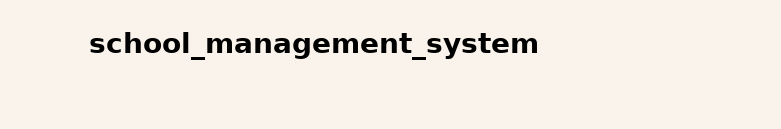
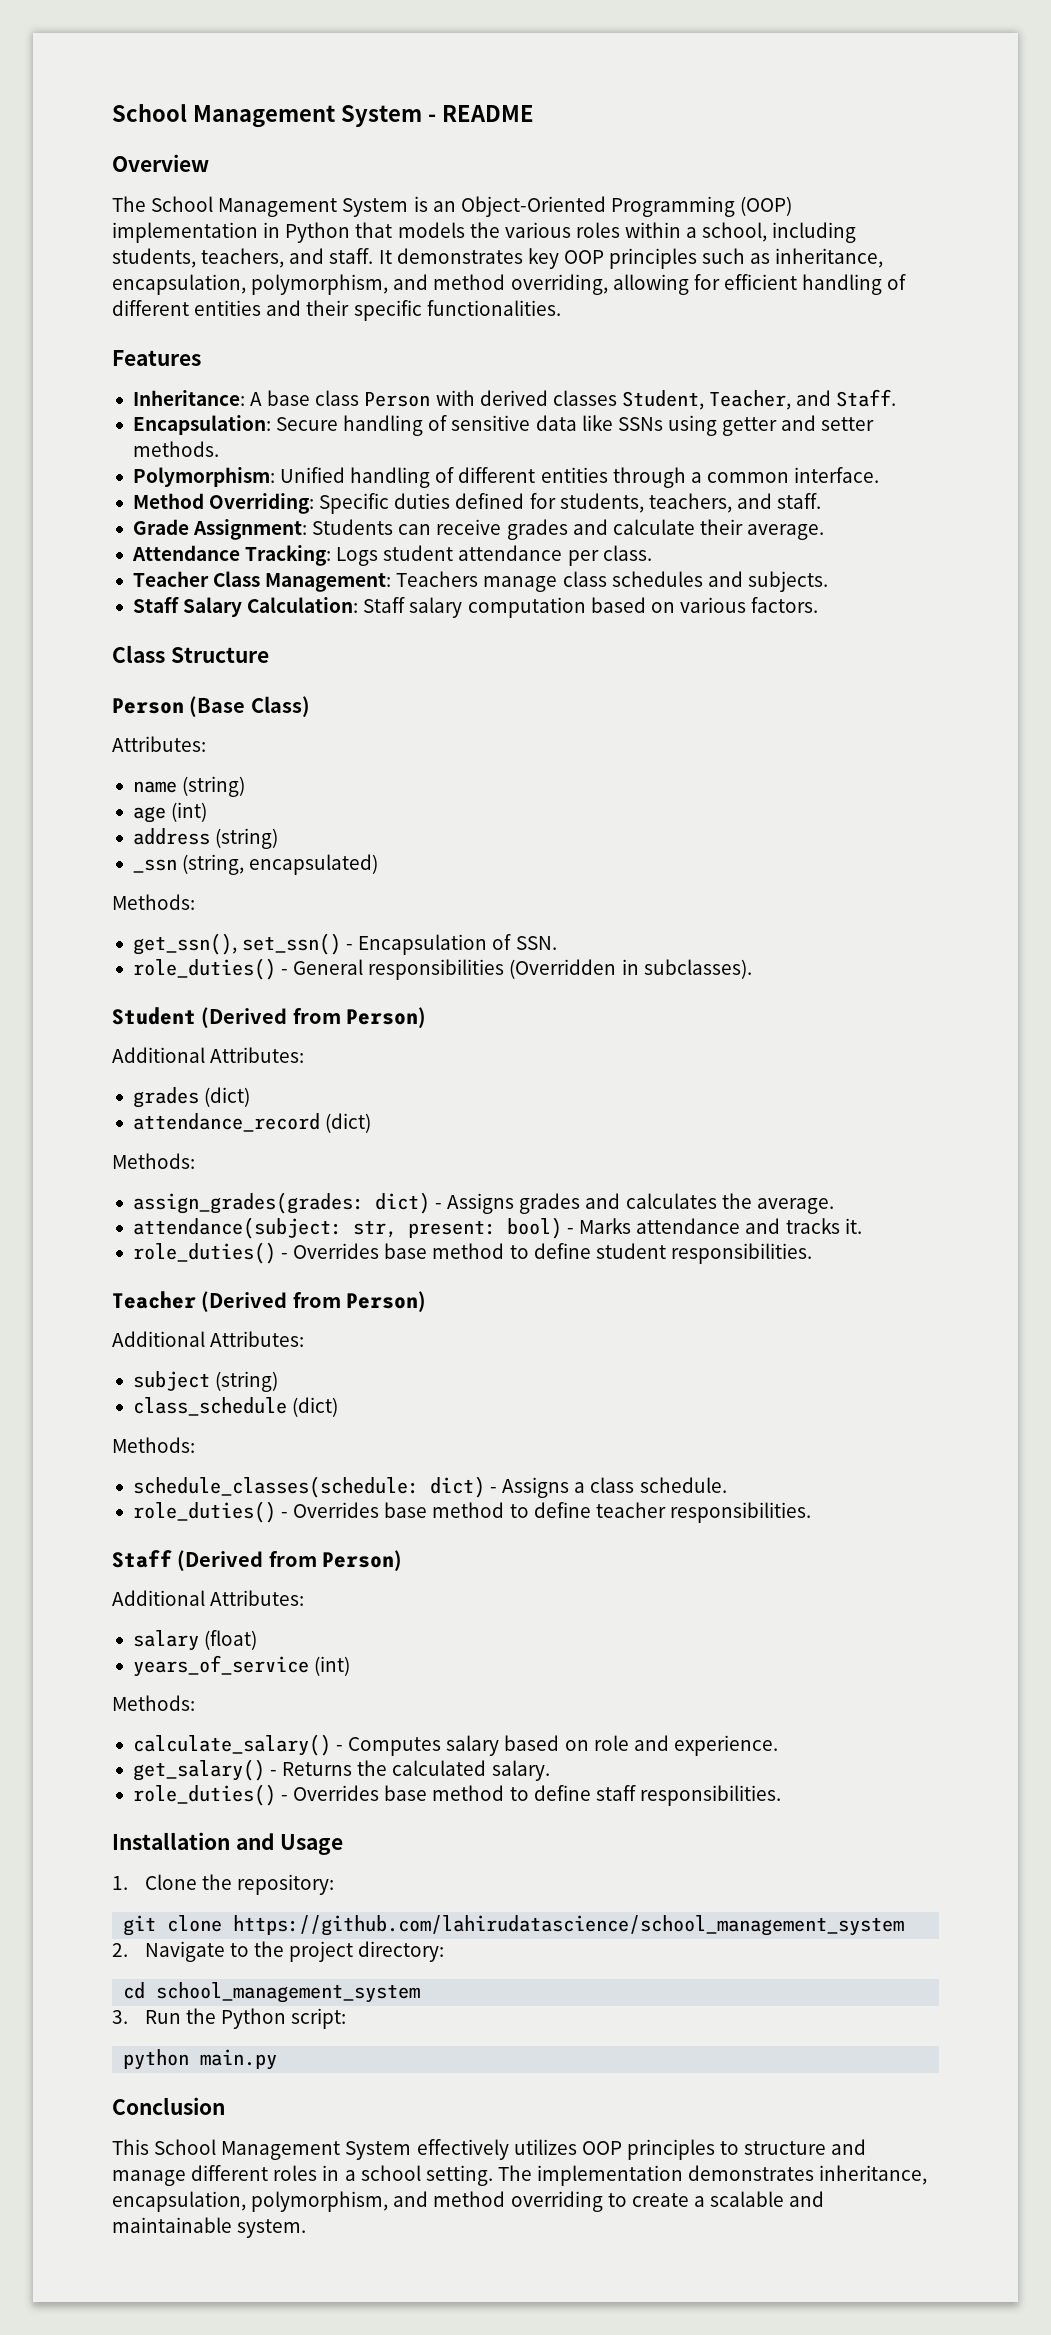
- school_management_system
+ School Management System - README
+ Overview
+ The School Management System is an Object-Oriented Programming (OOP) implementation in Python that models the various roles within a school, including students, teachers, and staff. It demonstrates key OOP principles such as inheritance, encapsulation, polymorphism, and method overriding, allowing for efficient handling of different entities and their specific functionalities.
+ Features
+ Inheritance: A base class Person with derived classes Student, Teacher, and Staff.
+ Encapsulation: Secure handling of sensitive data like SSNs using getter and setter methods.
+ Polymorphism: Unified handling of different entities through a common interface.
+ Method Overriding: Specific duties defined for students, teachers, and staff.
+ Grade Assignment: Students can receive grades and calculate their average.
+ Attendance Tracking: Logs student attendance per class.
+ Teacher Class Management: Teachers manage class schedules and subjects.
+ Staff Salary Calculation: Staff salary computation based on various factors.
+ Class Structure
+ Person (Base Class)
+ Attributes:
+ name (string)
+ age (int)
+ address (string)
+ _ssn (string, encapsulated)
+ Methods:
+ get_ssn(), set_ssn() - Encapsulation of SSN.
+ role_duties() - General responsibilities (Overridden in subclasses).
+ Student (Derived from Person)
+ Additional Attributes:
+ grades (dict)
+ attendance_record (dict)
+ Methods:
+ assign_grades(grades: dict) - Assigns grades and calculates the average.
+ attendance(subject: str, present: bool) - Marks attendance and tracks it.
+ role_duties() - Overrides base method to define student responsibilities.
+ Teacher (Derived from Person)
+ Additional Attributes:
+ subject (string)
+ class_schedule (dict)
+ Methods:
+ schedule_classes(schedule: dict) - Assigns a class schedule.
+ role_duties() - Overrides base method to define teacher responsibilities.
+ Staff (Derived from Person)
+ Additional Attributes:
+ salary (float)
+ years_of_service (int)
+ Methods:
+ calculate_salary() - Computes salary based on role and experience.
+ get_salary() - Returns the calculated salary.
+ role_duties() - Overrides base method to define staff responsibilities.
+ Installation and Usage
+ 1. Clone the repository:
+ git clone https://github.com/lahirudatascience/school_management_system
+ 2. Navigate to the project directory:
+ cd school_management_system
+ 3. Run the Python script:
+ python main.py
+ Conclusion
+ This School Management System effectively utilizes OOP principles to structure and manage different roles in a school setting. The implementation demonstrates inheritance, encapsulation, polymorphism, and method overriding to create a scalable and maintainable system.

